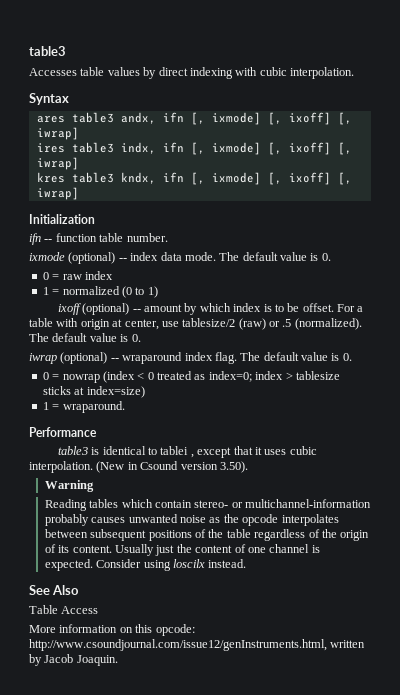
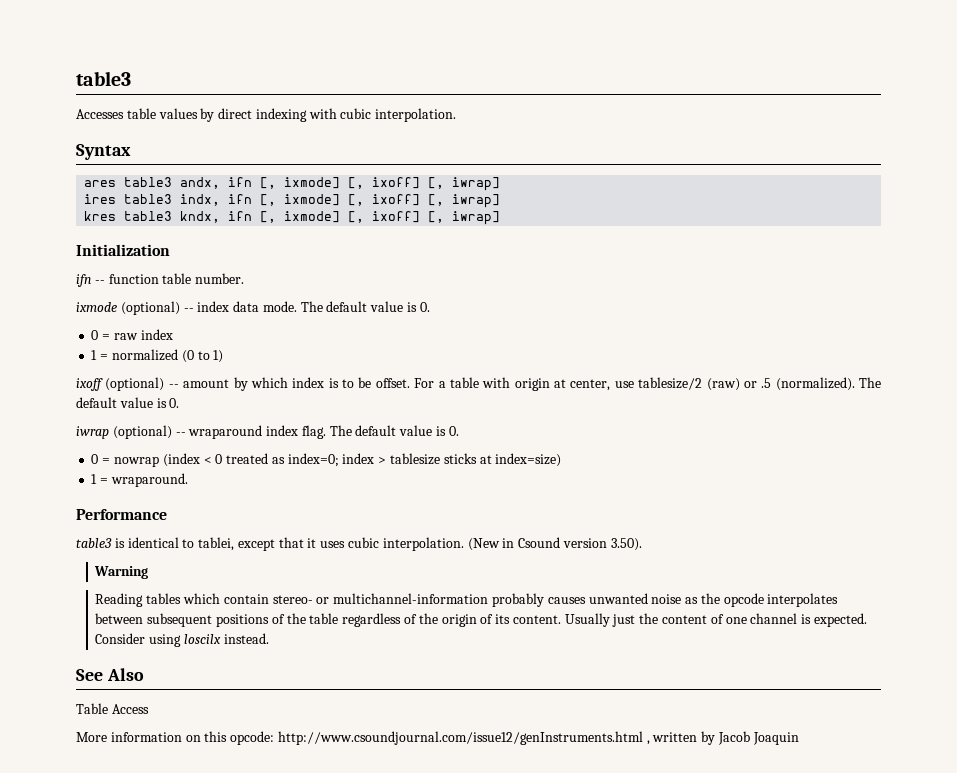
- table3 is identical to tablei , except that it uses cubic interpolation.
+ table3 is identical to tablei, except that it uses cubic interpolation.
- More information on this opcode: http://www.csoundjournal.com/issue12/genInstruments.html, written by Jacob Joaquin.
+ More information on this opcode: http://www.csoundjournal.com/issue12/genInstruments.html , written by Jacob Joaquin

